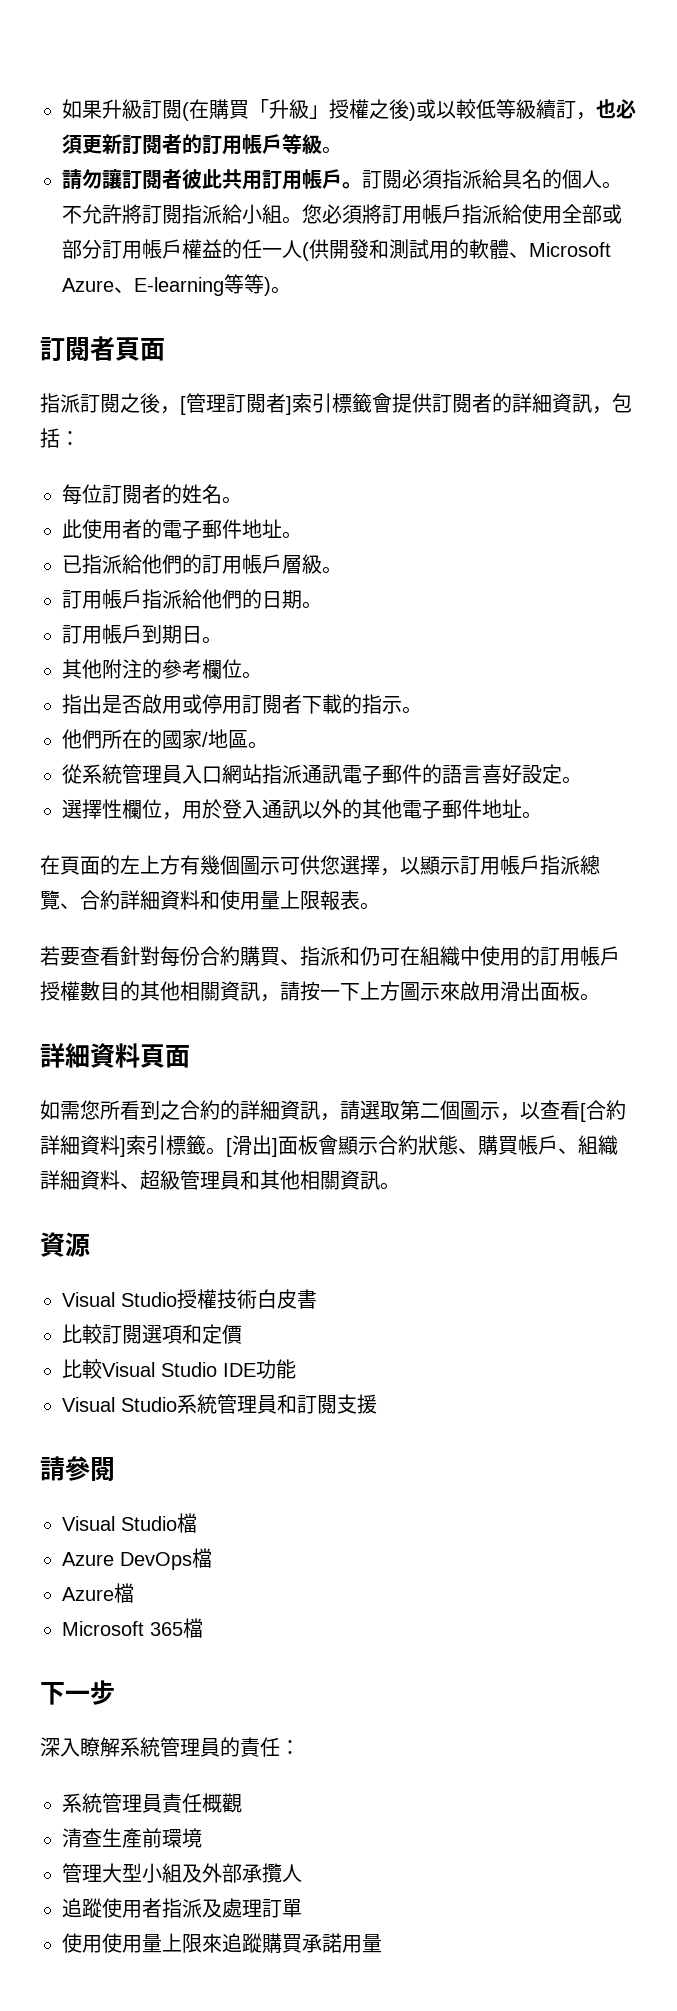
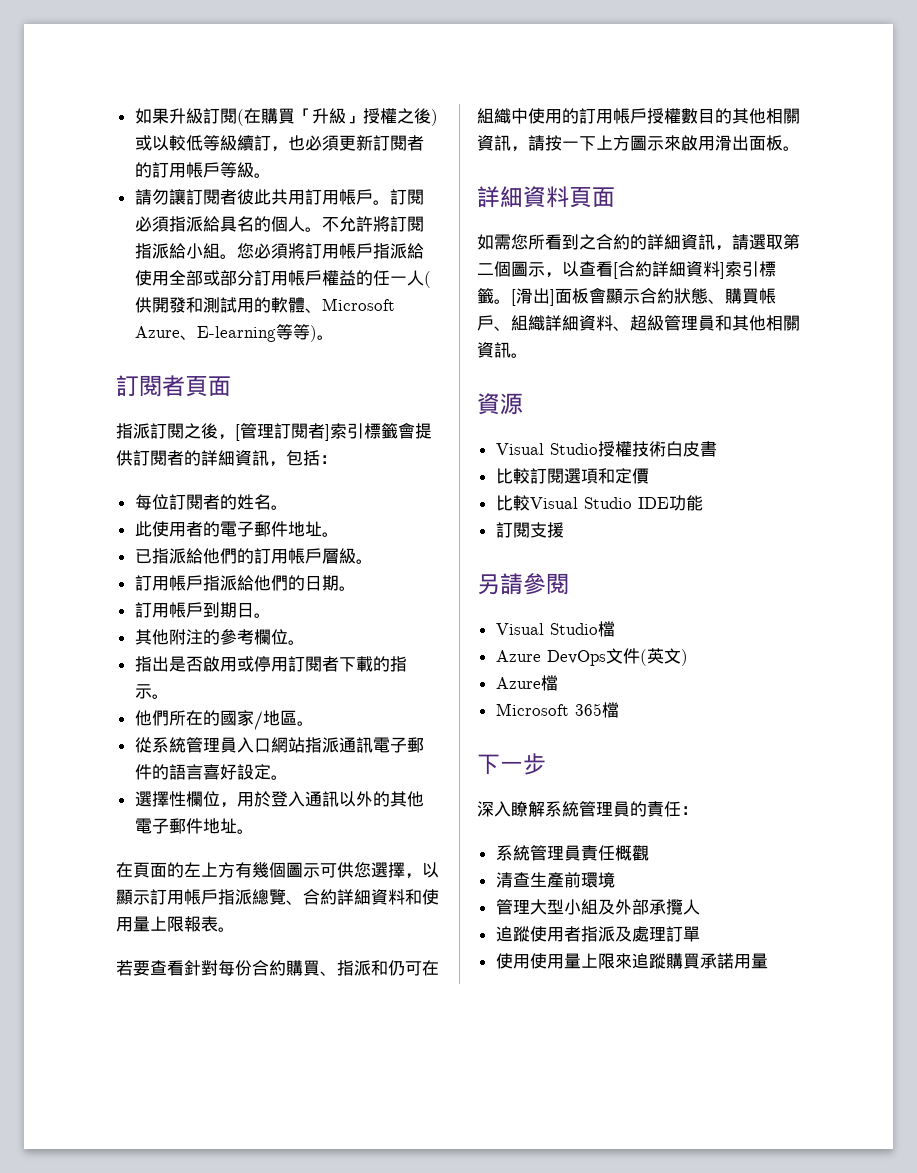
- Visual Studio系統管理員和訂閱支援
+ 訂閱支援
- 請參閱
+ 另請參閱
- Azure DevOps檔
+ Azure DevOps文件(英文)

